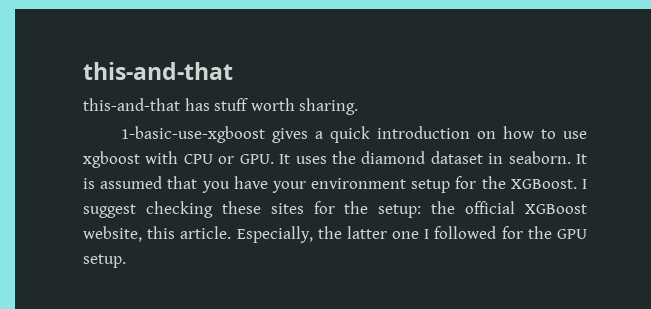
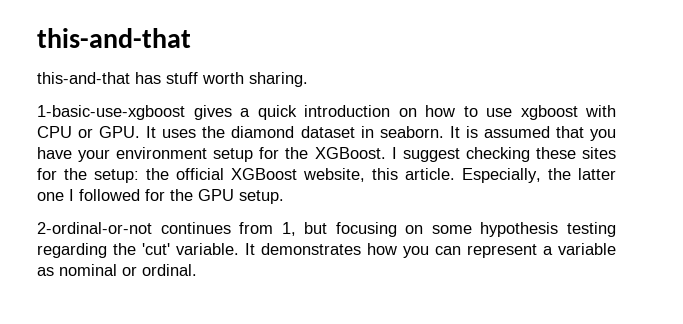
+ 2-ordinal-or-not continues from 1, but focusing on some hypothesis testing regarding the 'cut' variable. It demonstrates how you can represent a variable as nominal or ordinal.

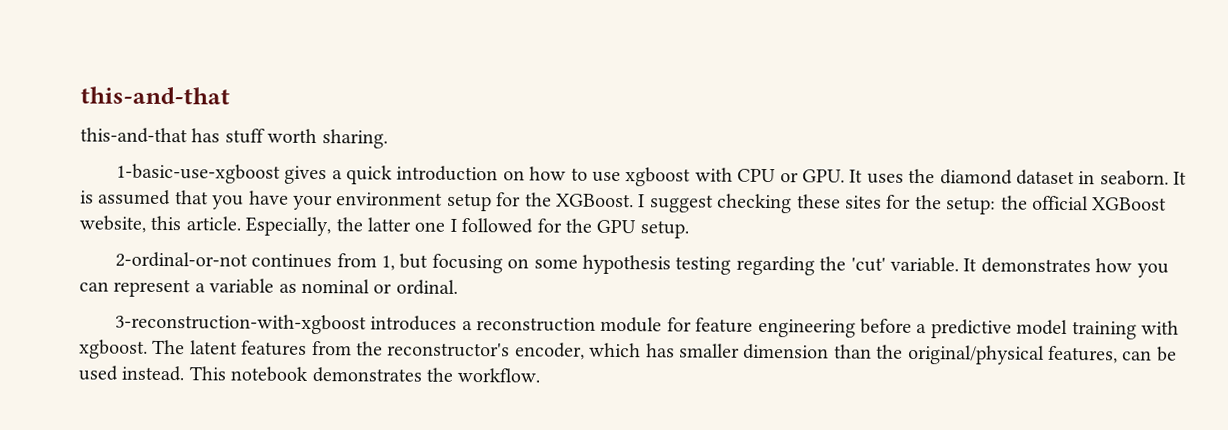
+ 3-reconstruction-with-xgboost introduces a reconstruction module for feature engineering before a predictive model training with xgboost. The latent features from the reconstructor's encoder, which has smaller dimension than the original/physical features, can be used instead. This notebook demonstrates the workflow.

